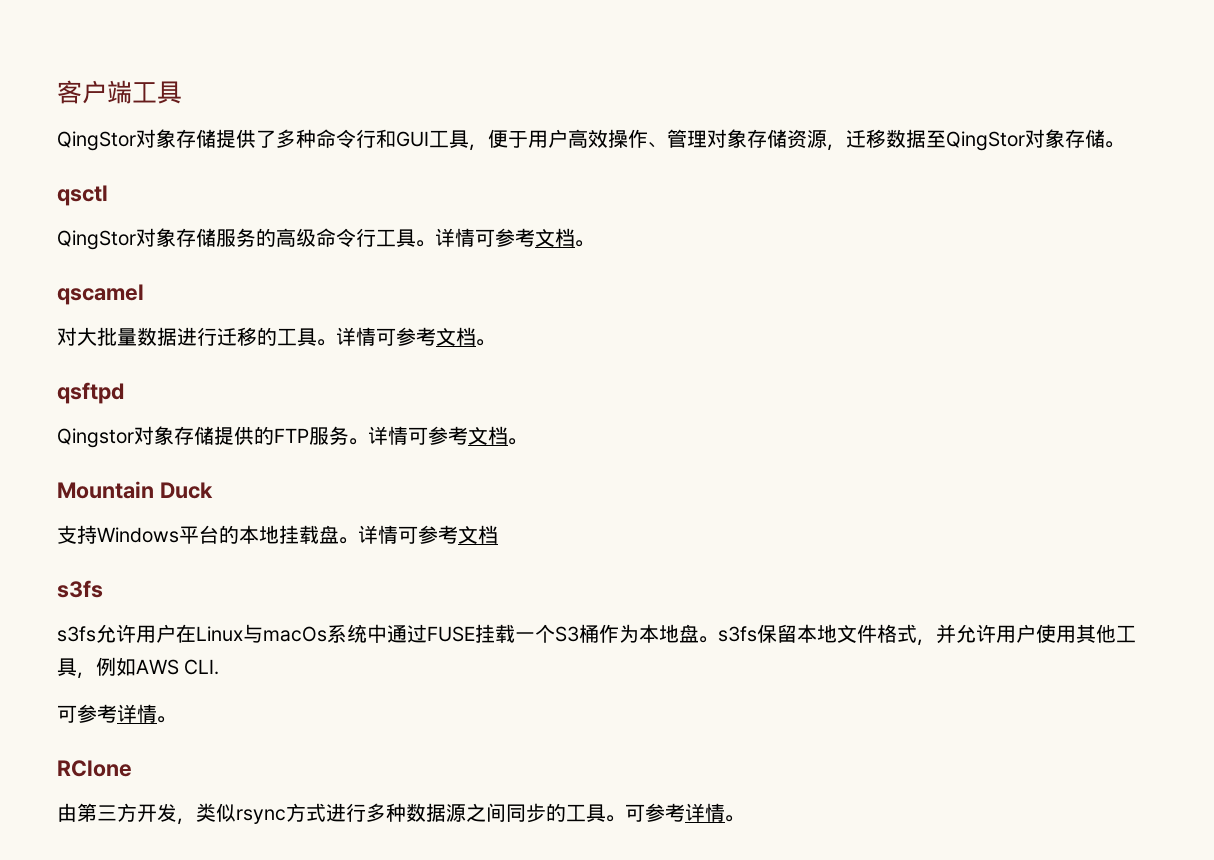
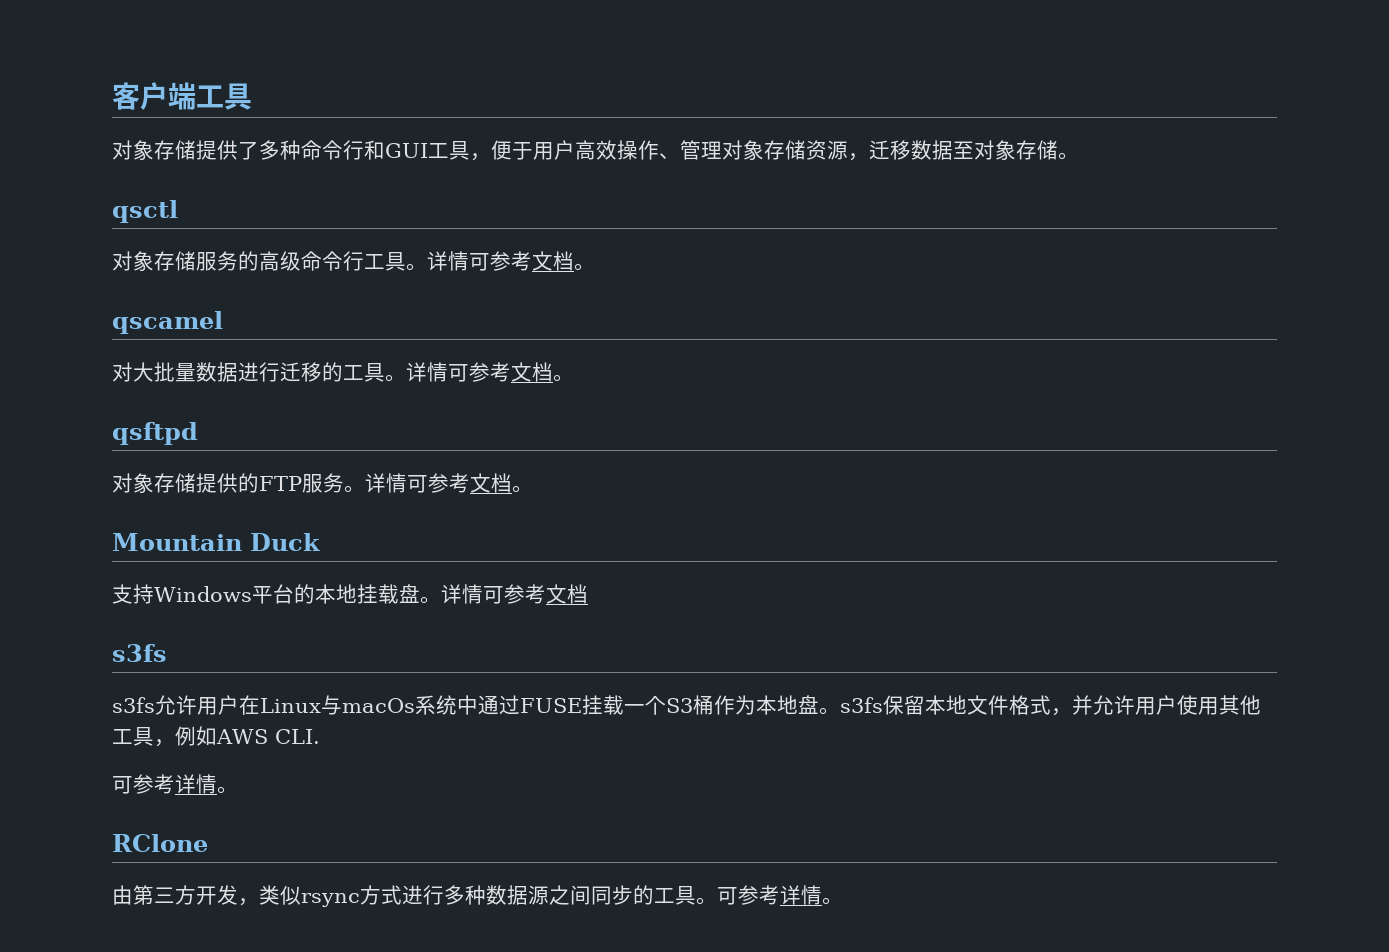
- QingStor对象存储提供了多种命令行和GUI工具，便于用户高效操作、管理对象存储资源，迁移数据至QingStor对象存储。
+ 对象存储提供了多种命令行和GUI工具，便于用户高效操作、管理对象存储资源，迁移数据至对象存储。
- QingStor对象存储服务的高级命令行工具。
+ 对象存储服务的高级命令行工具。
- Qingstor对象存储提供的FTP服务。
+ 对象存储提供的FTP服务。

